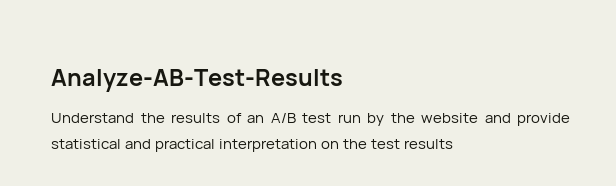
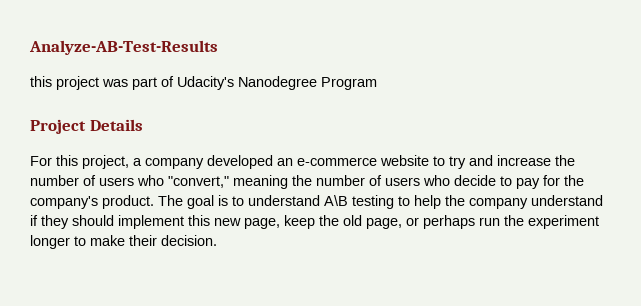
- Understand the results of an A/B test run by the website and provide statistical and practical interpretation on the test results
+ this project was part of Udacity's Nanodegree Program
+ Project Details
+ For this project, a company developed an e-commerce website to try and increase the number of users who "convert," meaning the number of users who decide to pay for the company's product. The goal is to understand A\B testing to help the company understand if they should implement this new page, keep the old page, or perhaps run the experiment longer to make their decision.

